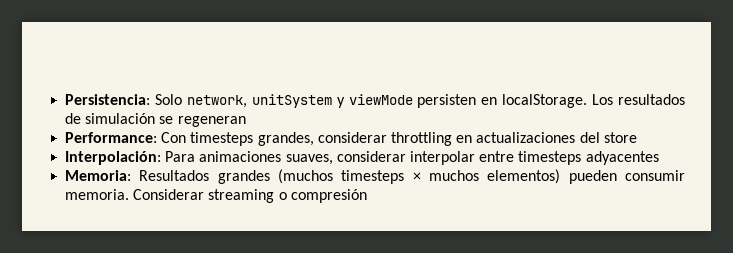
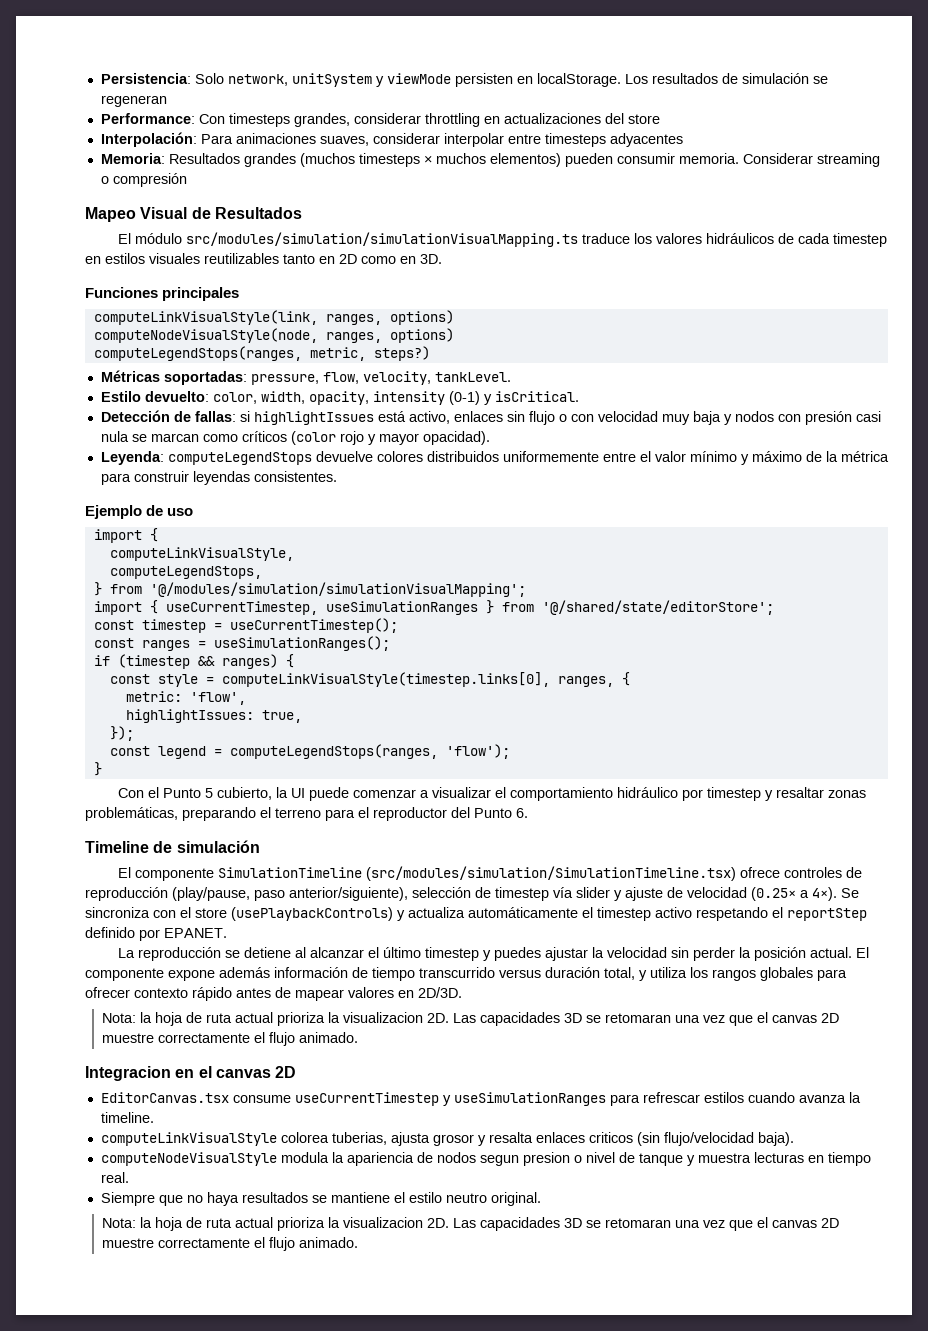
+ Mapeo Visual de Resultados
+ El módulo src/modules/simulation/simulationVisualMapping.ts traduce los valores hidráulicos de cada timestep en estilos visuales reutilizables tanto en 2D como en 3D.
+ Funciones principales
+ computeLinkVisualStyle(link, ranges, options)
+ computeNodeVisualStyle(node, ranges, options)
+ computeLegendStops(ranges, metric, steps?)
+ Métricas soportadas: pressure, flow, velocity, tankLevel.
+ Estilo devuelto: color, width, opacity, intensity (0-1) y isCritical.
+ Detección de fallas: si highlightIssues está activo, enlaces sin flujo o con velocidad muy baja y nodos con presión casi nula se marcan como críticos (color rojo y mayor opacidad).
+ Leyenda: computeLegendStops devuelve colores distribuidos uniformemente entre el valor mínimo y máximo de la métrica para construir leyendas consistentes.
+ Ejemplo de uso
+ import {
+ computeLinkVisualStyle,
+ computeLegendStops,
+ } from '@/modules/simulation/simulationVisualMapping';
+ import { useCurrentTimestep, useSimulationRanges } from '@/shared/state/editorStore';
+ const timestep = useCurrentTimestep();
+ const ranges = useSimulationRanges();
+ if (timestep && ranges) {
+ const style = computeLinkVisualStyle(timestep.links[0], ranges, {
+ metric: 'flow',
+ highlightIssues: true,
+ });
+ const legend = computeLegendStops(ranges, 'flow');
+ }
+ Con el Punto 5 cubierto, la UI puede comenzar a visualizar el comportamiento hidráulico por timestep y resaltar zonas problemáticas, preparando el terreno para el reproductor del Punto 6.
+ Timeline de simulación
+ El componente SimulationTimeline (src/modules/simulation/SimulationTimeline.tsx) ofrece controles de reproducción (play/pause, paso anterior/siguiente), selección de timestep vía slider y ajuste de velocidad (0.25× a 4×). Se sincroniza con el store (usePlaybackControls) y actualiza automáticamente el timestep activo respetando el reportStep definido por EPANET.
+ La reproducción se detiene al alcanzar el último timestep y puedes ajustar la velocidad sin perder la posición actual. El componente expone además información de tiempo transcurrido versus duración total, y utiliza los rangos globales para ofrecer contexto rápido antes de mapear valores en 2D/3D.
+ Nota: la hoja de ruta actual prioriza la visualizacion 2D. Las capacidades 3D se retomaran una vez que el canvas 2D muestre correctamente el flujo animado.
+ Integracion en el canvas 2D
+ EditorCanvas.tsx consume useCurrentTimestep y useSimulationRanges para refrescar estilos cuando avanza la timeline.
+ computeLinkVisualStyle colorea tuberias, ajusta grosor y resalta enlaces criticos (sin flujo/velocidad baja).
+ computeNodeVisualStyle modula la apariencia de nodos segun presion o nivel de tanque y muestra lecturas en tiempo real.
+ Siempre que no haya resultados se mantiene el estilo neutro original.
+ Nota: la hoja de ruta actual prioriza la visualizacion 2D. Las capacidades 3D se retomaran una vez que el canvas 2D muestre correctamente el flujo animado.

